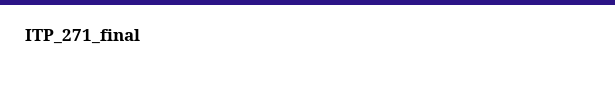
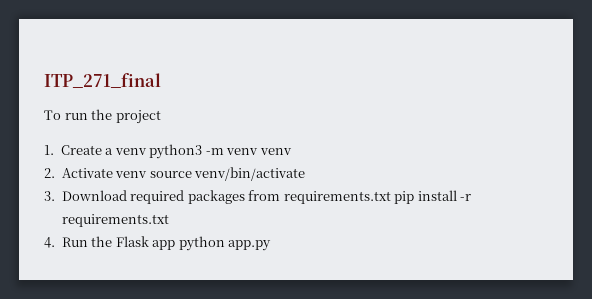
+ To run the project
+ 1. Create a venv python3 -m venv venv
+ 2. Activate venv source venv/bin/activate
+ 3. Download required packages from requirements.txt pip install -r requirements.txt
+ 4. Run the Flask app python app.py

